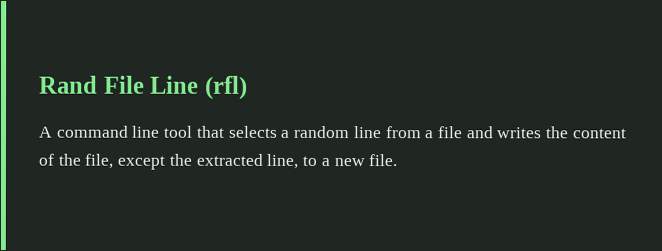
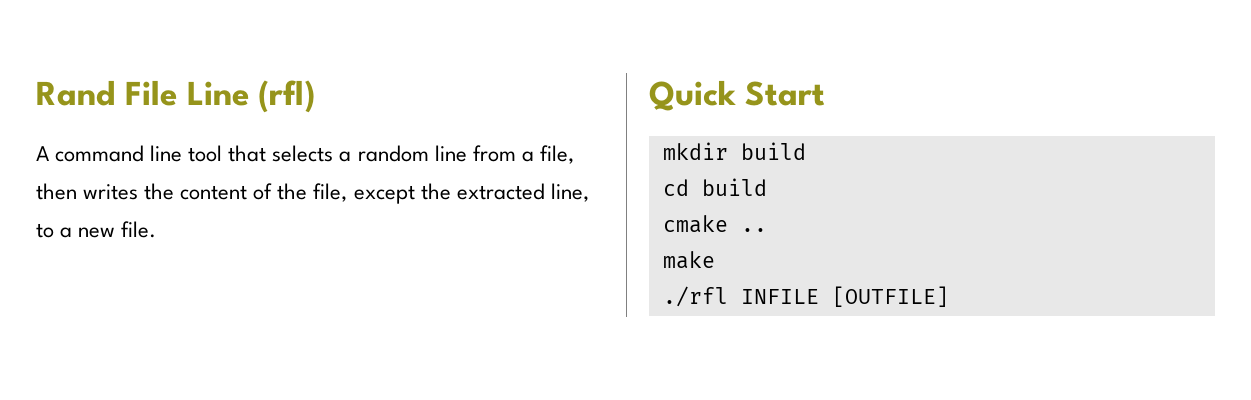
- A command line tool that selects a random line from a file and writes the content of the file, except the extracted line, to a new file.
+ A command line tool that selects a random line from a file, then writes the content of the file, except the extracted line, to a new file.
+ Quick Start
+ mkdir build
+ cd build
+ cmake ..
+ make
+ ./rfl INFILE [OUTFILE]

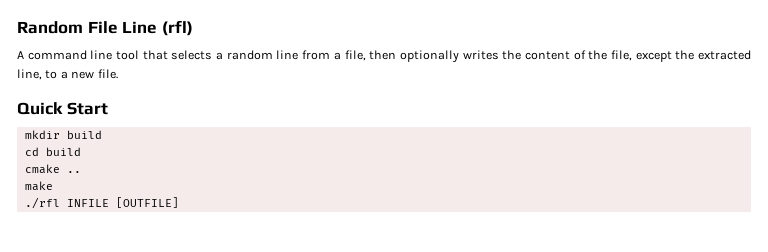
- Rand File Line (rfl)
+ Random File Line (rfl)
- A command line tool that selects a random line from a file, then writes the content of the file, except the extracted line, to a new file.
+ A command line tool that selects a random line from a file, then optionally writes the content of the file, except the extracted line, to a new file.

